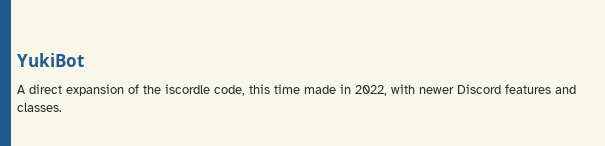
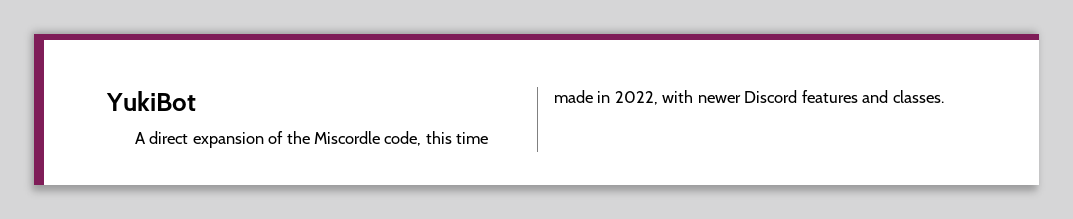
- A direct expansion of the iscordle code, this time made in 2022, with newer Discord features and classes.
+ A direct expansion of the Miscordle code, this time made in 2022, with newer Discord features and classes.

